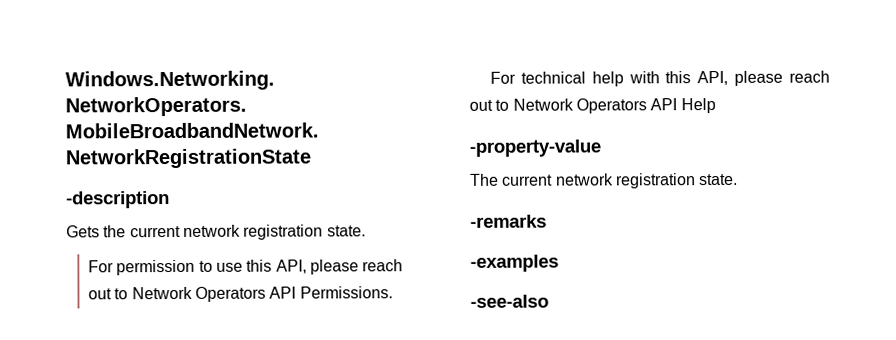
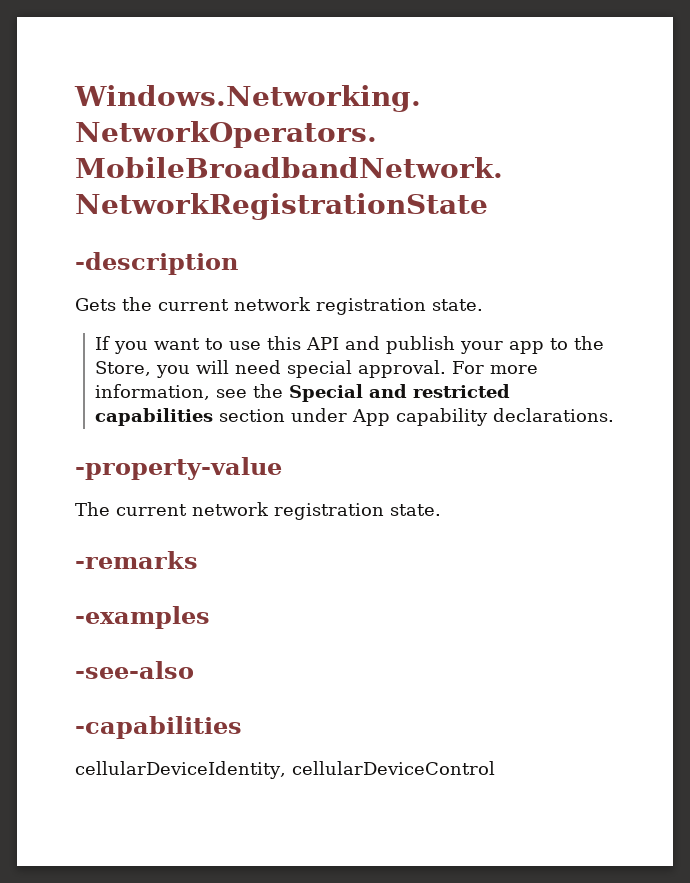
- For permission to use this API, please reach out to Network Operators API Permissions.
- For technical help with this API, please reach out to Network Operators API Help
+ If you want to use this API and publish your app to the Store, you will need special approval. For more information, see the Special and restricted capabilities section under App capability declarations.
+ -capabilities
+ cellularDeviceIdentity, cellularDeviceControl

